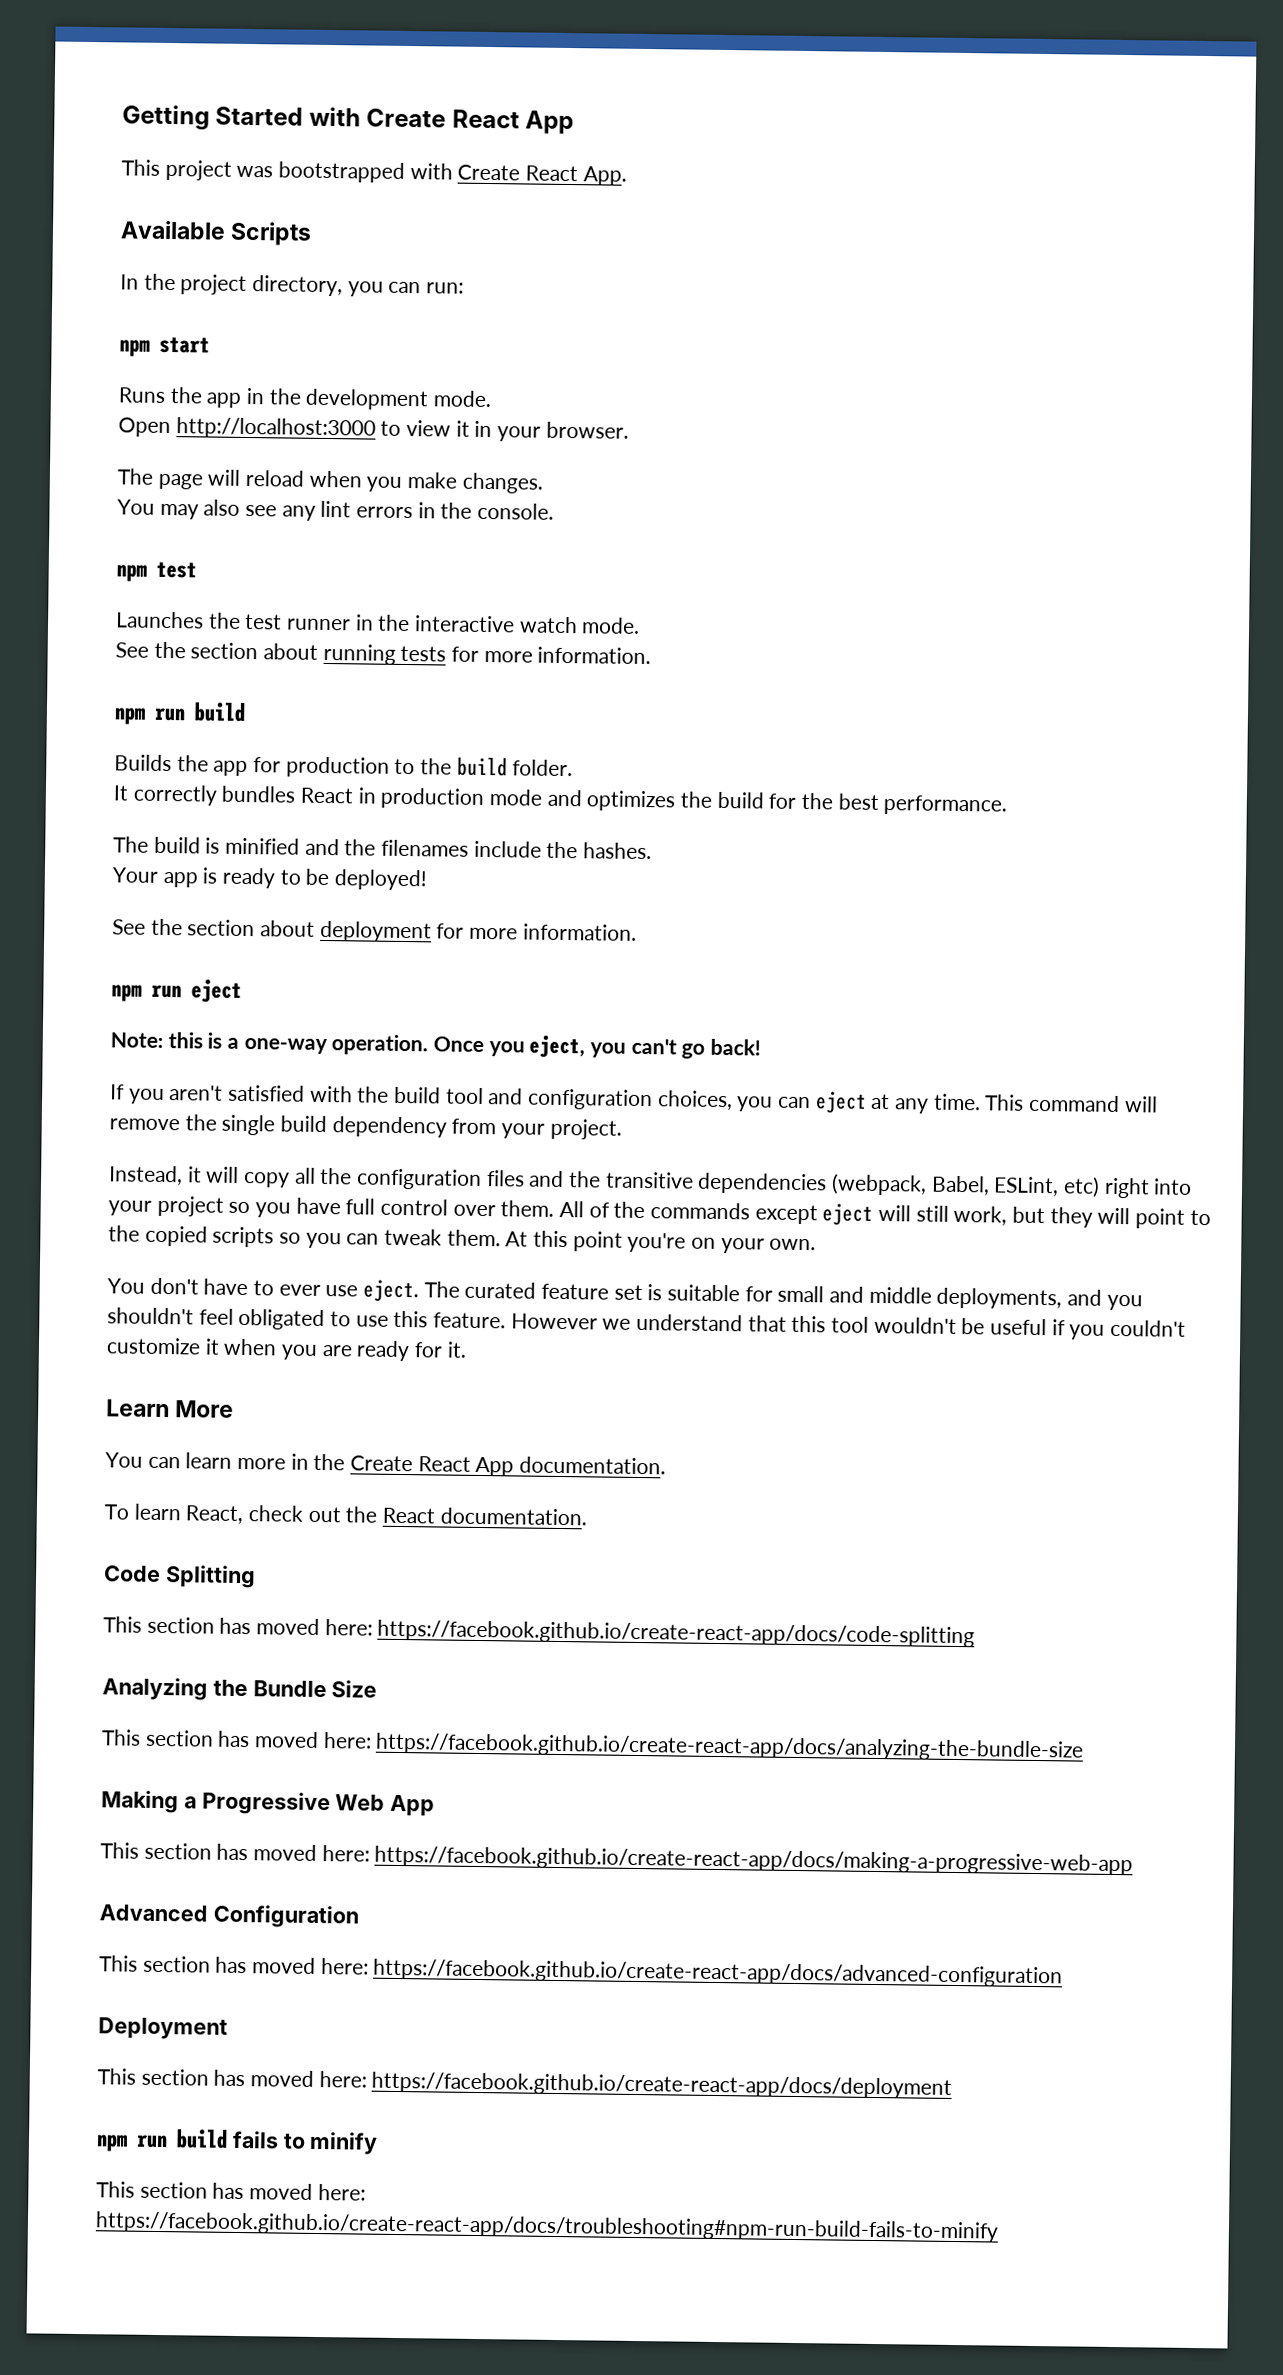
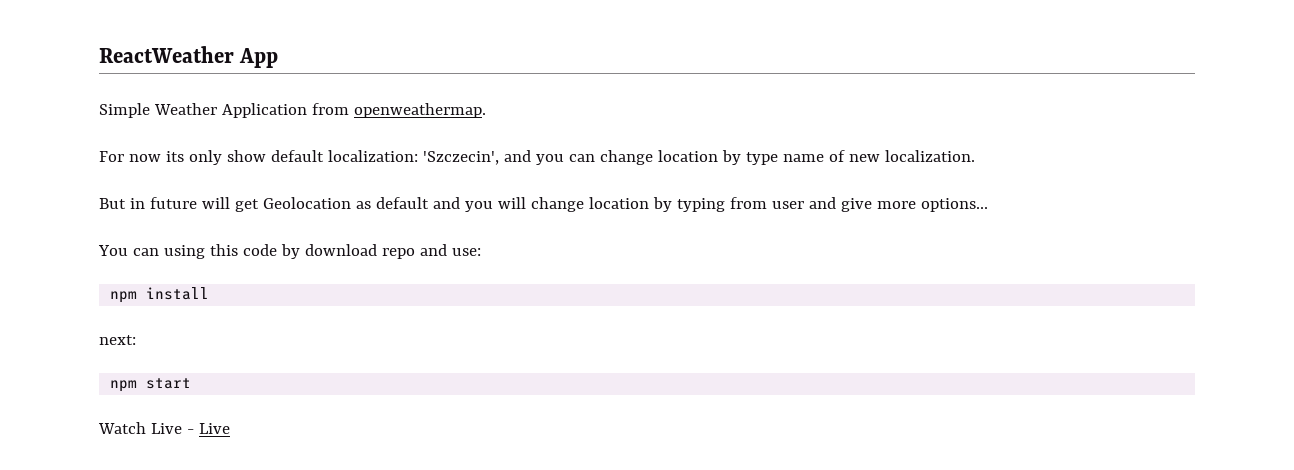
- Getting Started with Create React App
- This project was bootstrapped with Create React App.
- Available Scripts
- In the project directory, you can run:
+ ReactWeather App
+ Simple Weather Application from openweathermap.
+ For now its only show default localization: 'Szczecin', and you can change location by type name of new localization.
+ But in future will get Geolocation as default and you will change location by typing from user and give more options...
+ You can using this code by download repo and use:
+ npm install
+ next:
  npm start
- Runs the app in the development mode.
- Open http://localhost:3000 to view it in your browser.
- The page will reload when you make changes.
- You may also see any lint errors in the console.
- npm test
- Launches the test runner in the interactive watch mode.
- See the section about running tests for more information.
- npm run build
- Builds the app for production to the build folder.
- It correctly bundles React in production mode and optimizes the build for the best performance.
- The build is minified and the filenames include the hashes.
- Your app is ready to be deployed!
- See the section about deployment for more information.
- npm run eject
- Note: this is a one-way operation. Once you eject, you can't go back!
- If you aren't satisfied with the build tool and configuration choices, you can eject at any time. This command will remove the single build dependency from your project.
- Instead, it will copy all the configuration files and the transitive dependencies (webpack, Babel, ESLint, etc) right into your project so you have full control over them. All of the commands except eject will still work, but they will point to the copied scripts so you can tweak them. At this point you're on your own.
- You don't have to ever use eject. The curated feature set is suitable for small and middle deployments, and you shouldn't feel obligated to use this feature. However we understand that this tool wouldn't be useful if you couldn't customize it when you are ready for it.
- Learn More
- You can learn more in the Create React App documentation.
- To learn React, check out the React documentation.
- Code Splitting
- This section has moved here: https://facebook.github.io/create-react-app/docs/code-splitting
- Analyzing the Bundle Size
- This section has moved here: https://facebook.github.io/create-react-app/docs/analyzing-the-bundle-size
- Making a Progressive Web App
- This section has moved here: https://facebook.github.io/create-react-app/docs/making-a-progressive-web-app
- Advanced Configuration
- This section has moved here: https://facebook.github.io/create-react-app/docs/advanced-configuration
- Deployment
- This section has moved here: https://facebook.github.io/create-react-app/docs/deployment
- npm run build fails to minify
- This section has moved here: https://facebook.github.io/create-react-app/docs/troubleshooting#npm-run-build-fails-to-minify
+ Watch Live - Live

